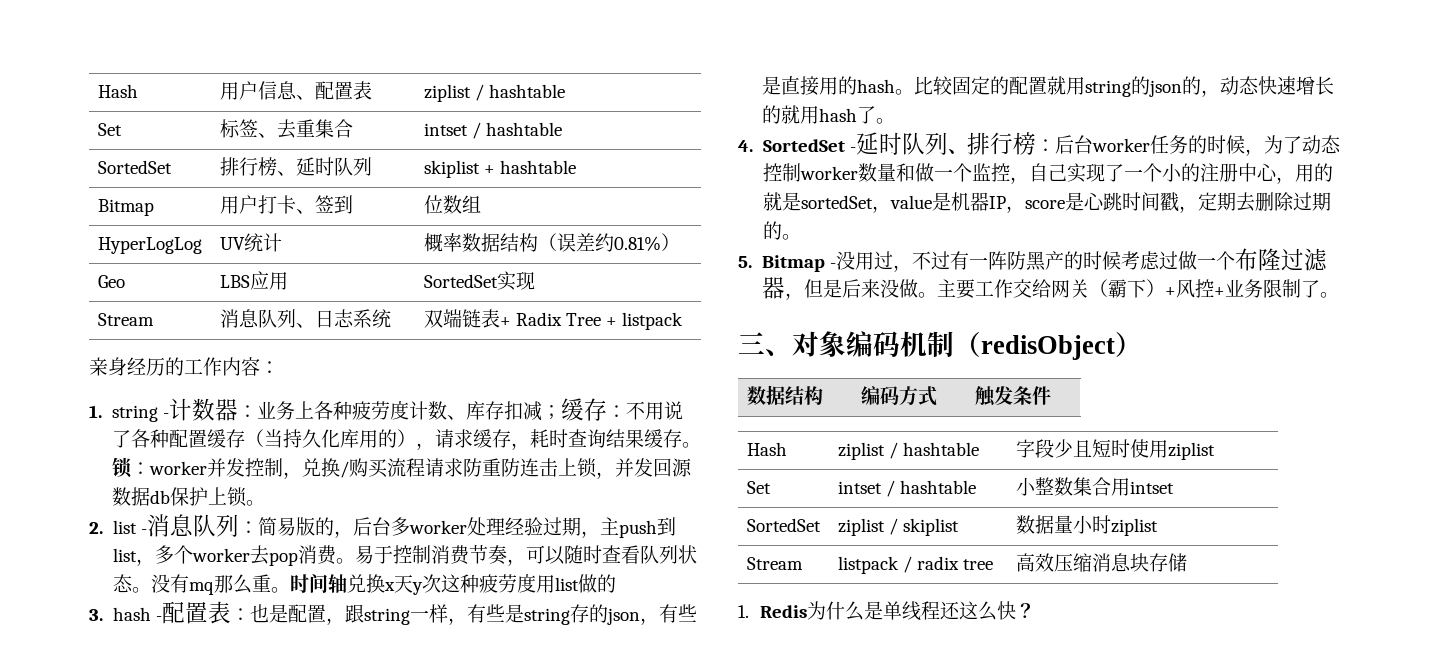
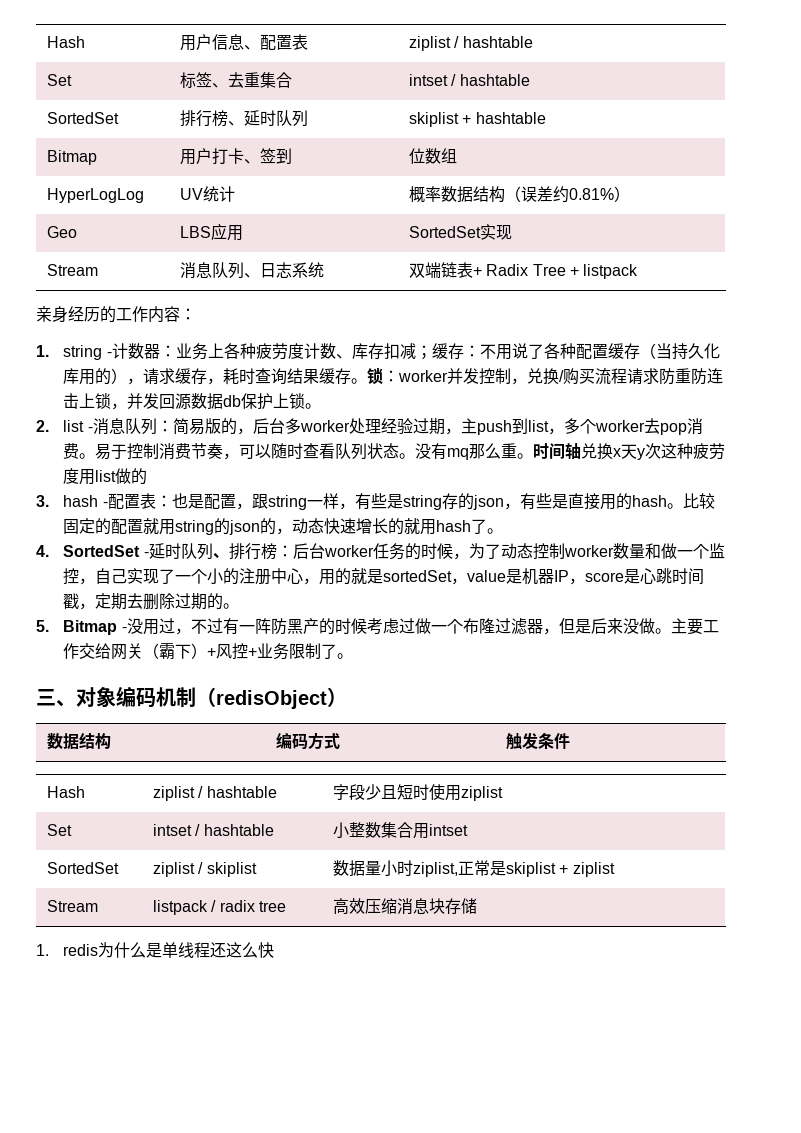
- SortedSet | ziplist / skiplist | 数据量小时ziplist
+ SortedSet | ziplist / skiplist | 数据量小时ziplist,正常是skiplist + ziplist
- 1. Redis为什么是单线程还这么快？
+ 1. redis为什么是单线程还这么快

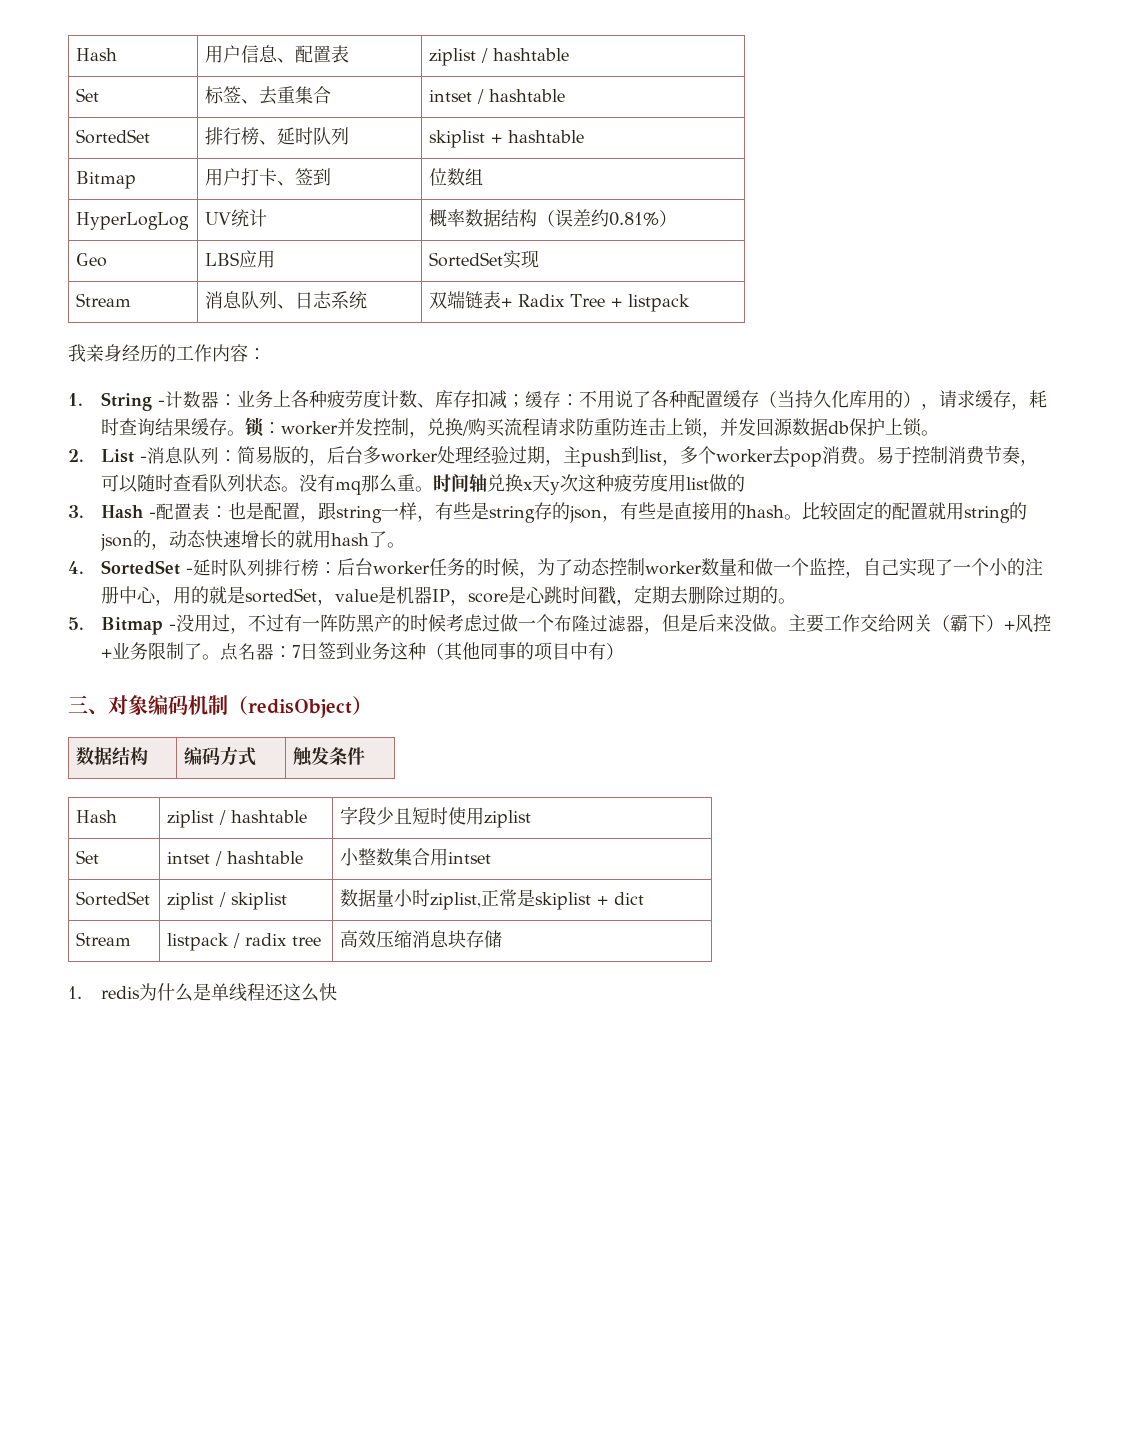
- 亲身经历的工作内容：
+ 我亲身经历的工作内容：
- 1. string -计数器：业务上各种疲劳度计数、库存扣减；缓存：不用说了各种配置缓存（当持久化库用的），请求缓存，耗时查询结果缓存。
+ 1. String -计数器：业务上各种疲劳度计数、库存扣减；缓存：不用说了各种配置缓存（当持久化库用的），请求缓存，耗时查询结果缓存。
- 2. list -消息队列：简易版的，后台多worker处理经验过期，主push到list，多个worker去pop消费。
+ 2. List -消息队列：简易版的，后台多worker处理经验过期，主push到list，多个worker去pop消费。
- 3. hash -配置表：也是配置，跟string一样，有些是string存的json，有些是直接用的hash。
+ 3. Hash -配置表：也是配置，跟string一样，有些是string存的json，有些是直接用的hash。
- 4. SortedSet -延时队列、排行榜：后台worker任务的时候，为了动态控制worker数量和做一个监控，自己实现了一个小的注册中心，用的就是sortedSet，value是机器IP，score是心跳时间戳，定期去删除过期的。
+ 4. SortedSet -延时队列排行榜：后台worker任务的时候，为了动态控制worker数量和做一个监控，自己实现了一个小的注册中心，用的就是sortedSet，value是机器IP，score是心跳时间戳，定期去删除过期的。
+ 点名器：7日签到业务这种（其他同事的项目中有）
- SortedSet | ziplist / skiplist | 数据量小时ziplist,正常是skiplist + ziplist
+ SortedSet | ziplist / skiplist | 数据量小时ziplist,正常是skiplist + dict

